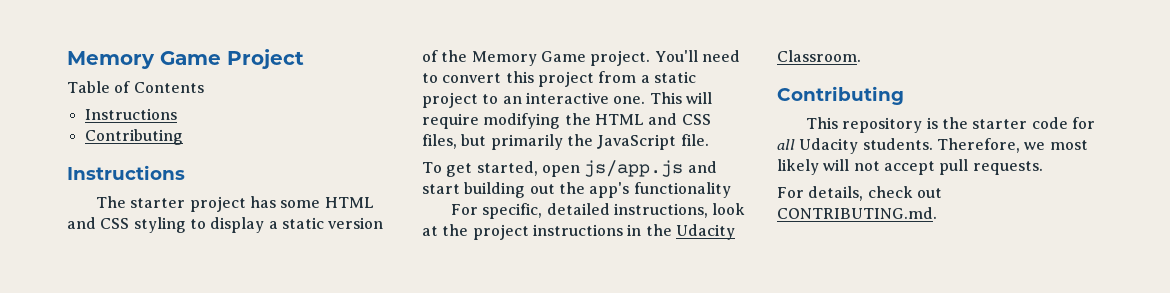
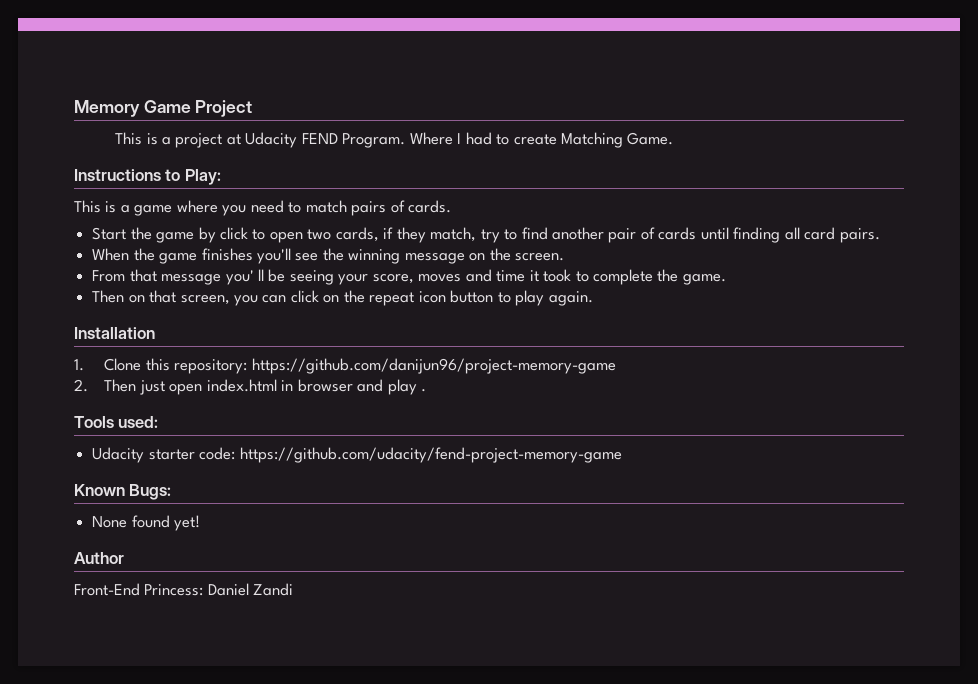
- Table of Contents
- Instructions
- Contributing
- Instructions
- The starter project has some HTML and CSS styling to display a static version of the Memory Game project. You'll need to convert this project from a static project to an interactive one. This will require modifying the HTML and CSS files, but primarily the JavaScript file.
- To get started, open js/app.js and start building out the app's functionality
- For specific, detailed instructions, look at the project instructions in the Udacity Classroom.
- Contributing
- This repository is the starter code for all Udacity students. Therefore, we most likely will not accept pull requests.
- For details, check out CONTRIBUTING.md.
+ This is a project at Udacity FEND Program. Where I had to create Matching Game.
+ Instructions to Play:
+ This is a game where you need to match pairs of cards.
+ Start the game by click to open two cards, if they match, try to find another pair of cards until finding all card pairs.
+ When the game finishes you'll see the winning message on the screen.
+ From that message you' ll be seeing your score, moves and time it took to complete the game.
+ Then on that screen, you can click on the repeat icon button to play again.
+ Installation
+ 1. Clone this repository: https://github.com/danijun96/project-memory-game
+ 2. Then just open index.html in browser and play .
+ Tools used:
+ Udacity starter code: https://github.com/udacity/fend-project-memory-game
+ Known Bugs:
+ None found yet!
+ Author
+ Front-End Princess: Daniel Zandi

